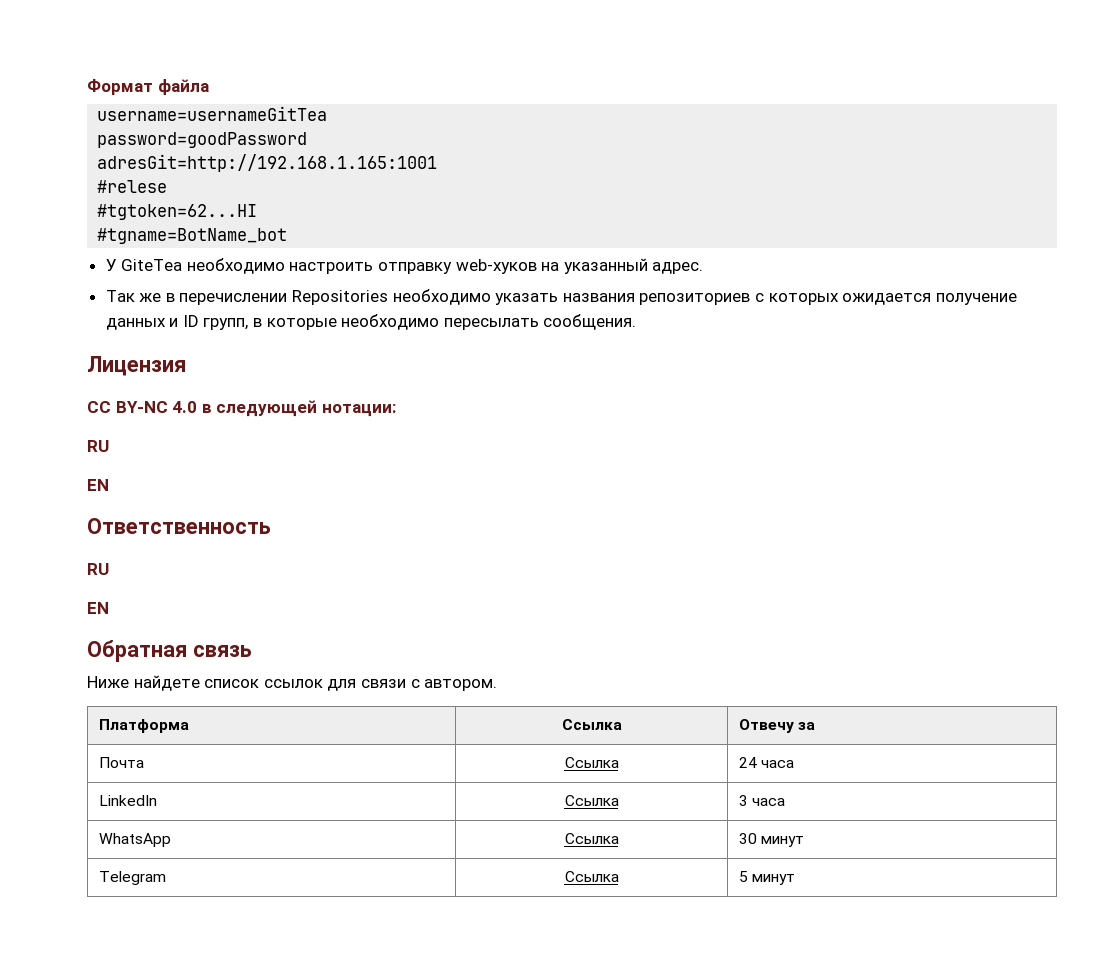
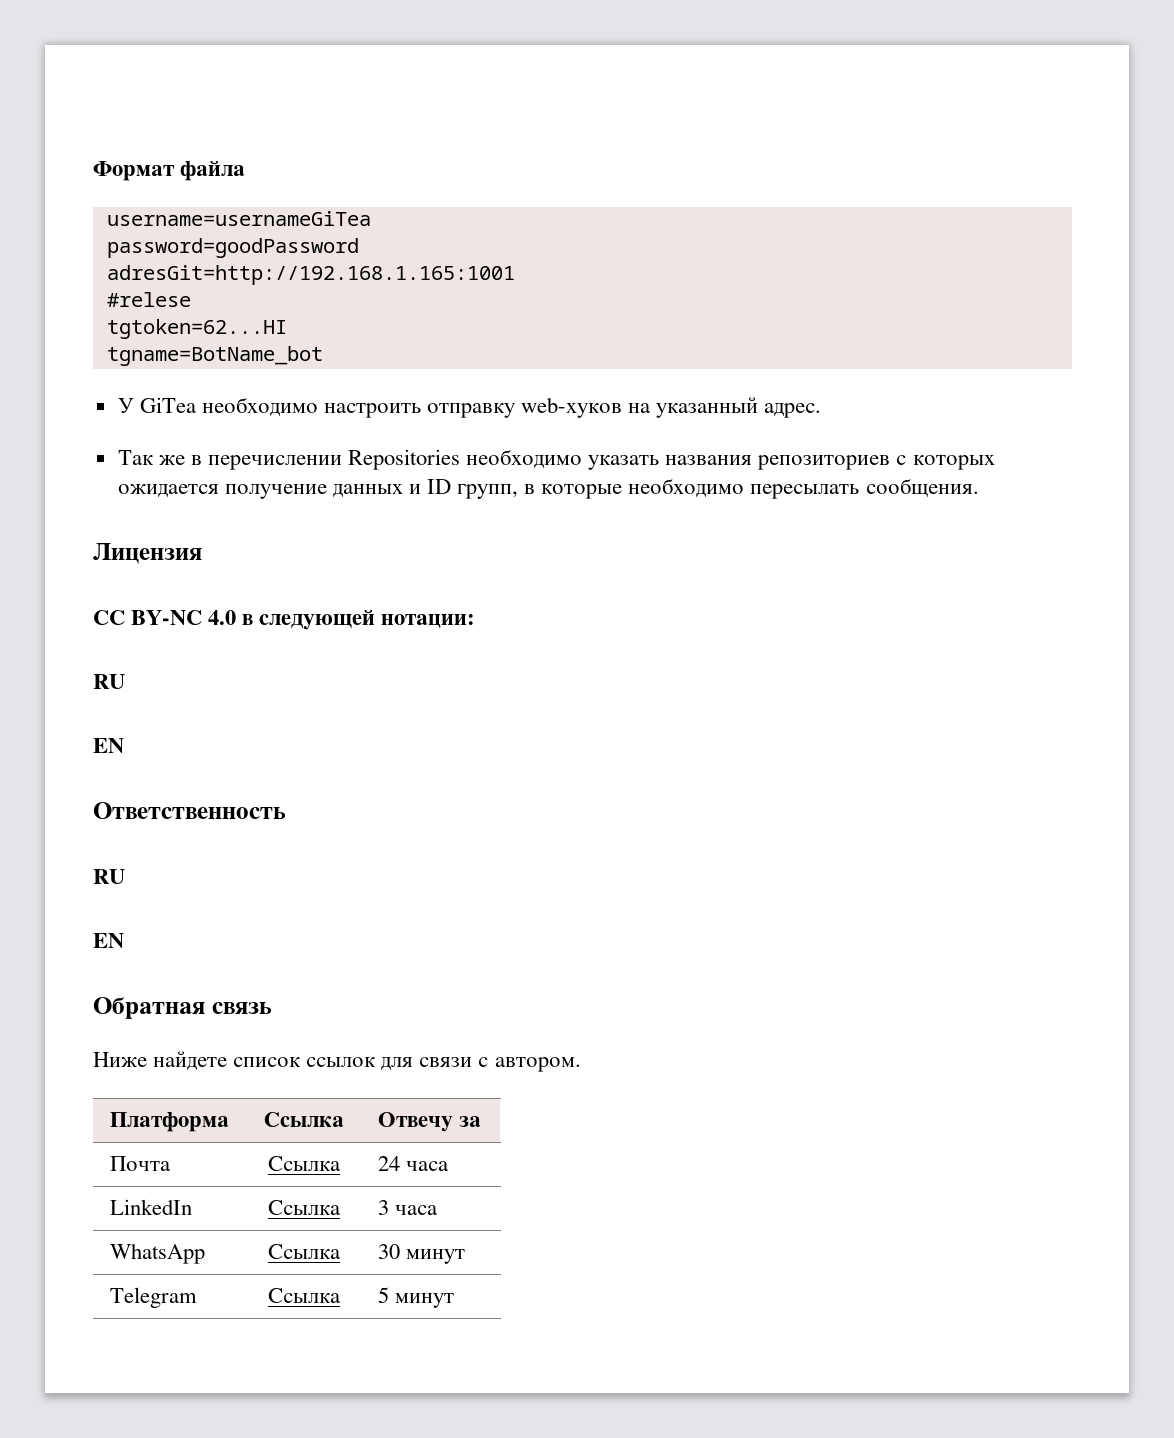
- username=usernameGitTea
+ username=usernameGiTea
- #tgtoken=62...HI
- #tgname=BotName_bot
+ tgtoken=62...HI
+ tgname=BotName_bot
- У GiteTea необходимо настроить отправку web-хуков на указанный адрес.
+ У GiTea необходимо настроить отправку web-хуков на указанный адрес.

